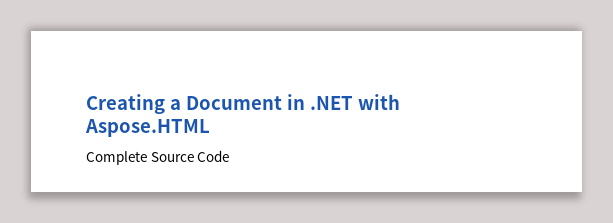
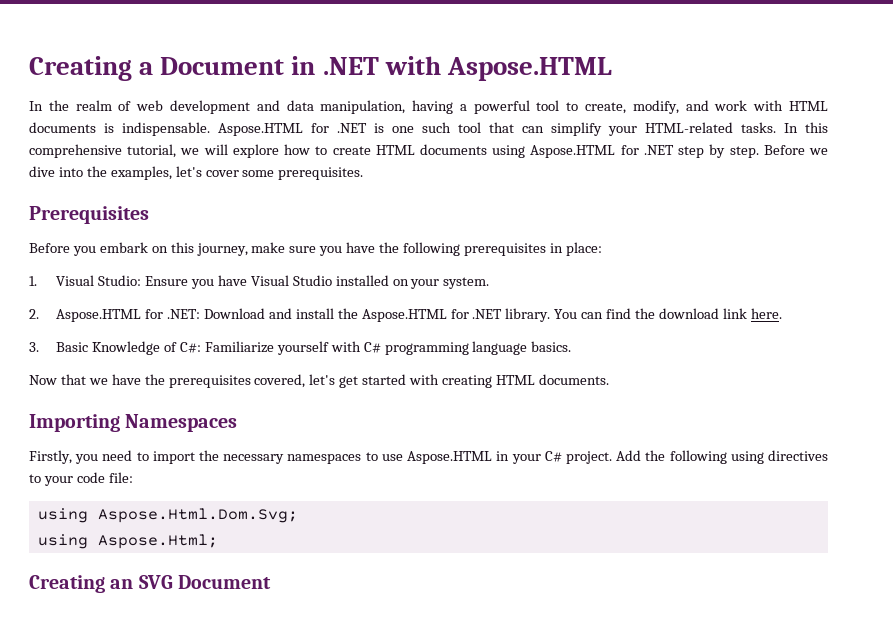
- Complete Source Code
+ In the realm of web development and data manipulation, having a powerful tool to create, modify, and work with HTML documents is indispensable. Aspose.HTML for .NET is one such tool that can simplify your HTML-related tasks. In this comprehensive tutorial, we will explore how to create HTML documents using Aspose.HTML for .NET step by step. Before we dive into the examples, let's cover some prerequisites.
+ Prerequisites
+ Before you embark on this journey, make sure you have the following prerequisites in place:
+ 1. Visual Studio: Ensure you have Visual Studio installed on your system.
+ 2. Aspose.HTML for .NET: Download and install the Aspose.HTML for .NET library. You can find the download link here.
+ 3. Basic Knowledge of C#: Familiarize yourself with C# programming language basics.
+ Now that we have the prerequisites covered, let's get started with creating HTML documents.
+ Importing Namespaces
+ Firstly, you need to import the necessary namespaces to use Aspose.HTML in your C# project. Add the following using directives to your code file:
+ using Aspose.Html.Dom.Svg;
+ using Aspose.Html;
+ Creating an SVG Document

